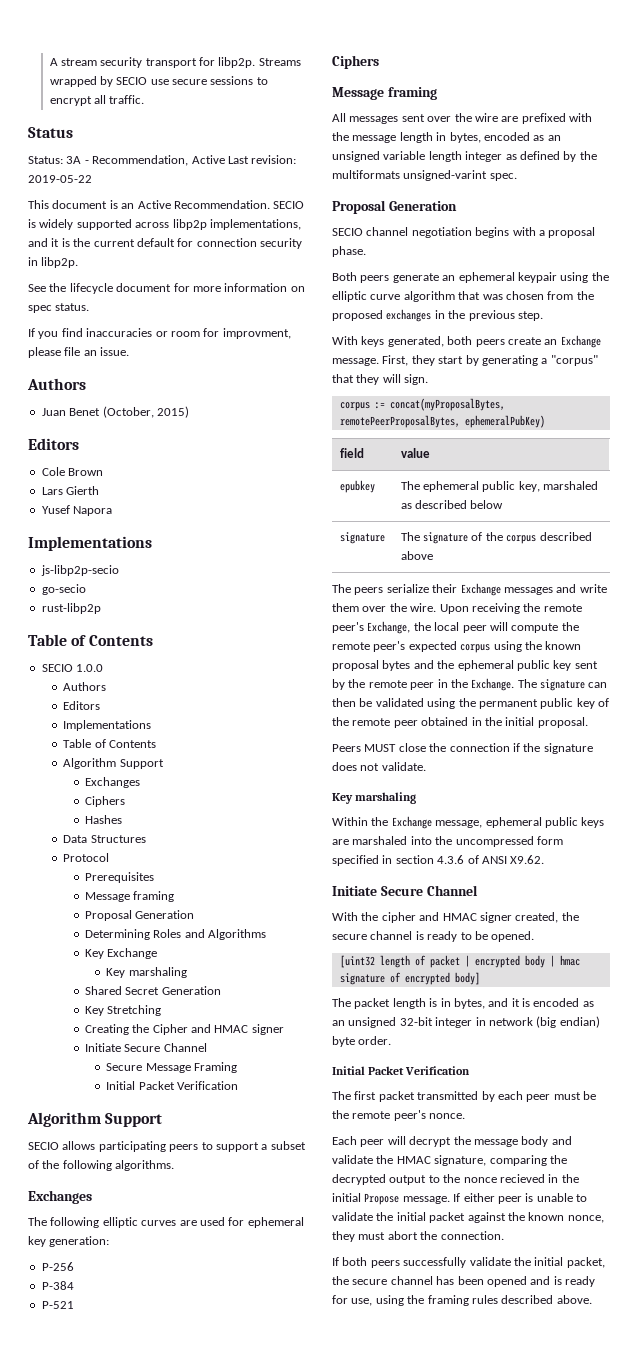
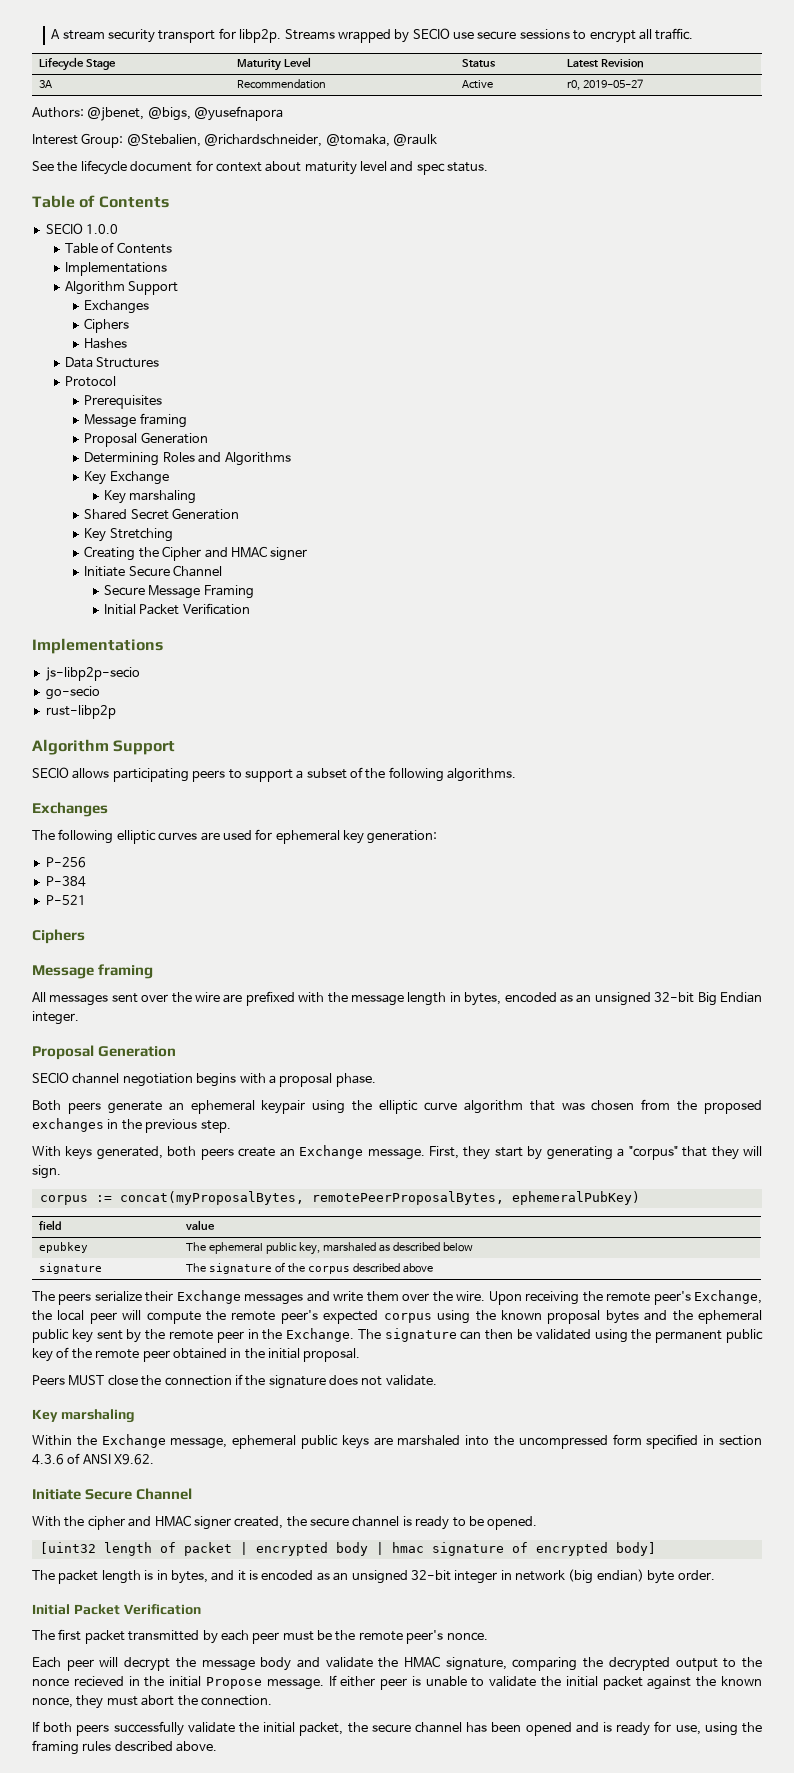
- Status
- Status: 3A - Recommendation, Active Last revision: 2019-05-22
- This document is an Active Recommendation. SECIO is widely supported across libp2p implementations, and it is the current default for connection security in libp2p.
+ Lifecycle Stage | Maturity Level | Status | Latest Revision
+ 3A | Recommendation | Active | r0, 2019-05-27
+ Authors: @jbenet, @bigs, @yusefnapora
+ Interest Group: @Stebalien, @richardschneider, @tomaka, @raulk
- See the lifecycle document for more information on spec status.
- If you find inaccuracies or room for improvment, please file an issue.
- Authors
- Juan Benet (October, 2015)
- Editors
- Cole Brown
- Lars Gierth
- Yusef Napora
- Implementations
- js-libp2p-secio
- go-secio
- rust-libp2p
+ See the lifecycle document for context about maturity level and spec status.
  SECIO 1.0.0
- Authors
- Editors
+ Table of Contents
  Implementations
- Table of Contents
  Secure Message Framing
  Initial Packet Verification
+ Implementations
+ js-libp2p-secio
+ go-secio
+ rust-libp2p
- All messages sent over the wire are prefixed with the message length in bytes, encoded as an unsigned variable length integer as defined by the multiformats unsigned-varint spec.
+ All messages sent over the wire are prefixed with the message length in bytes, encoded as an unsigned 32-bit Big Endian integer.

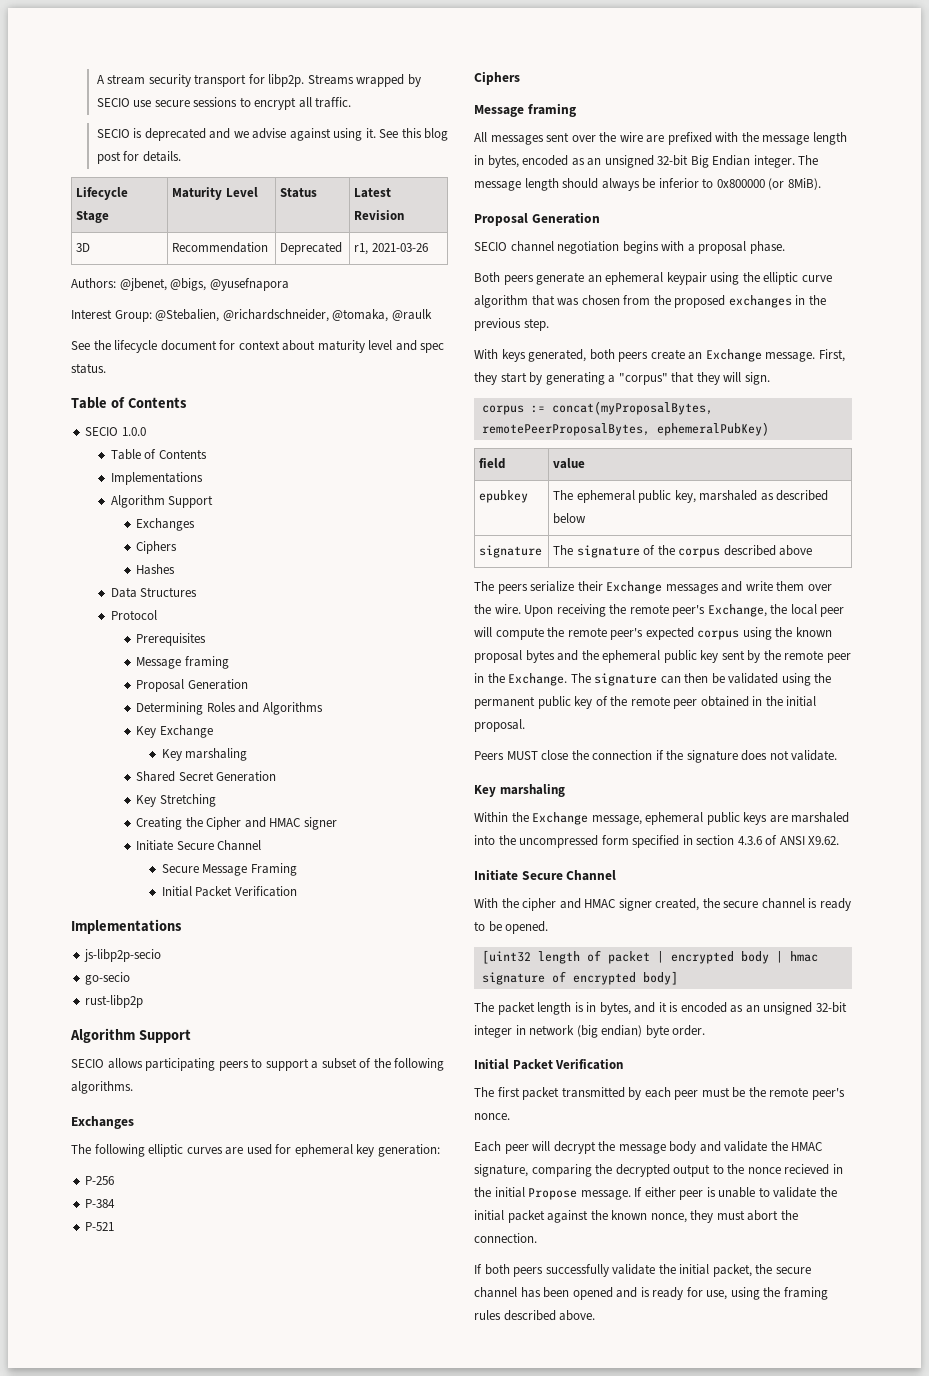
+ SECIO is deprecated and we advise against using it. See this blog post for details.
- 3A | Recommendation | Active | r0, 2019-05-27
+ 3D | Recommendation | Deprecated | r1, 2021-03-26
+ The message length should always be inferior to 0x800000 (or 8MiB).

